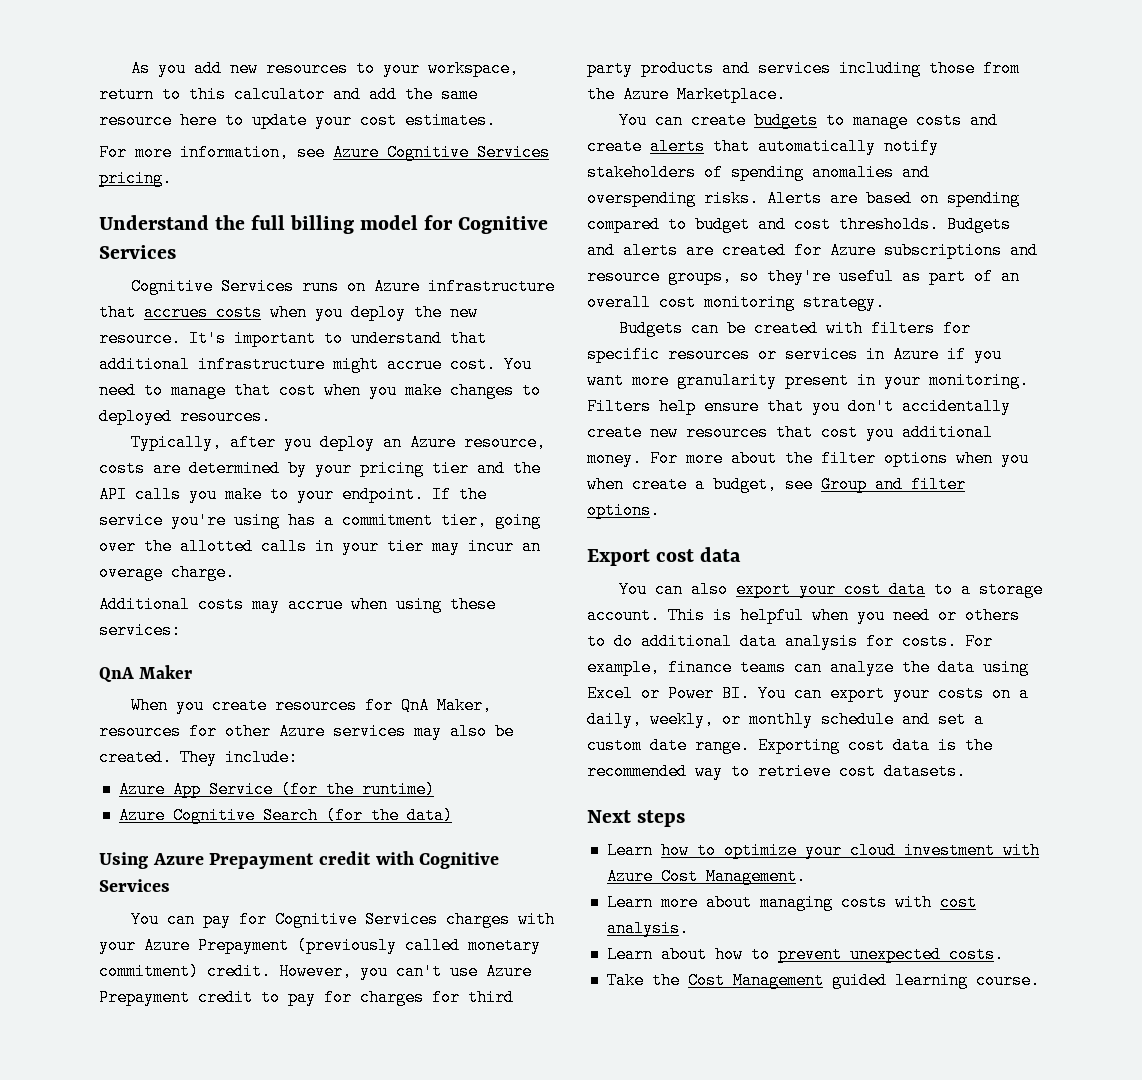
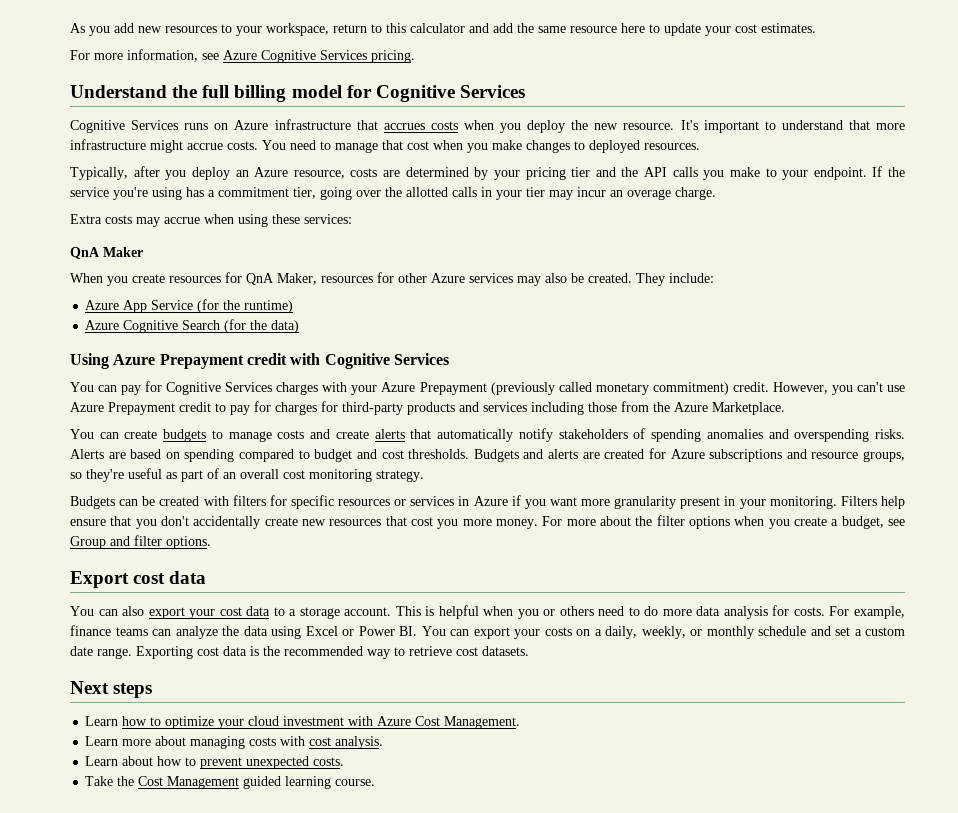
- It's important to understand that additional infrastructure might accrue cost.
+ It's important to understand that more infrastructure might accrue costs.
- Additional costs may accrue when using these services:
+ Extra costs may accrue when using these services:
- However, you can't use Azure Prepayment credit to pay for charges for third party products and services including those from the Azure Marketplace.
+ However, you can't use Azure Prepayment credit to pay for charges for third-party products and services including those from the Azure Marketplace.
- Filters help ensure that you don't accidentally create new resources that cost you additional money.
+ Filters help ensure that you don't accidentally create new resources that cost you more money.
- For more about the filter options when you when create a budget, see Group and filter options.
+ For more about the filter options when you create a budget, see Group and filter options.
- This is helpful when you need or others to do additional data analysis for costs.
+ This is helpful when you or others need to do more data analysis for costs.

